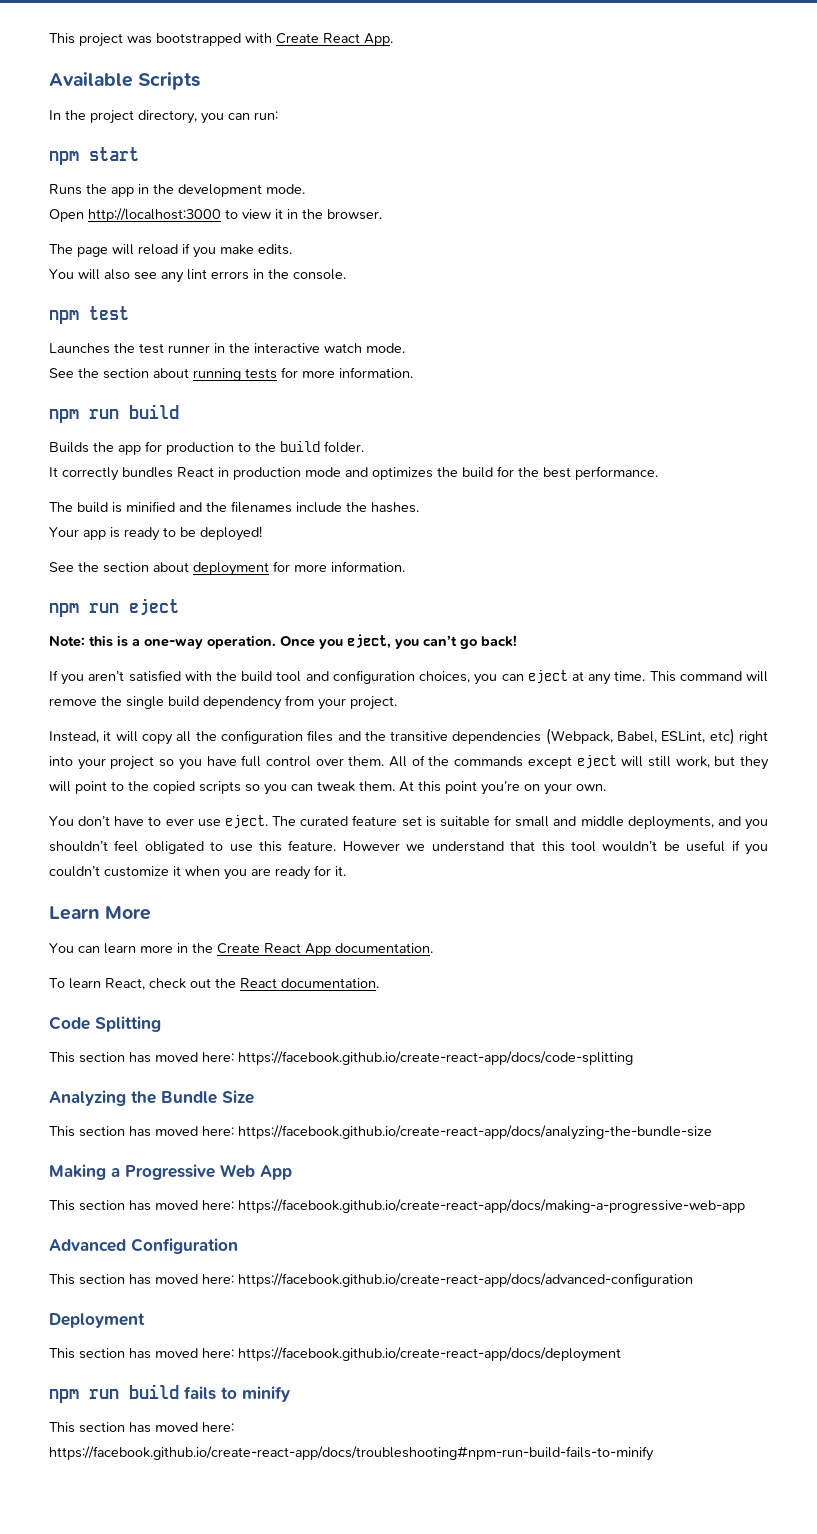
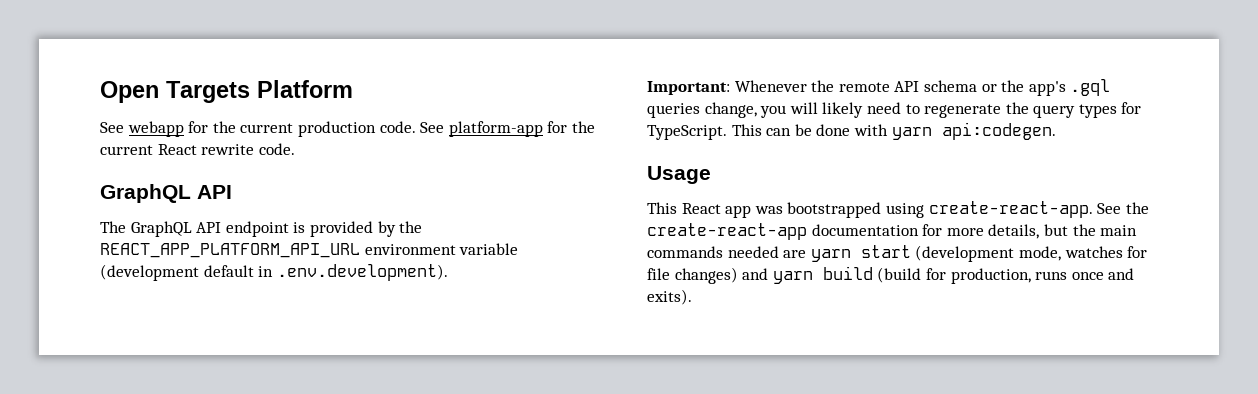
- This project was bootstrapped with Create React App.
- Available Scripts
- In the project directory, you can run:
- npm start
- Runs the app in the development mode.
- Open http://localhost:3000 to view it in the browser.
- The page will reload if you make edits.
- You will also see any lint errors in the console.
- npm test
- Launches the test runner in the interactive watch mode.
- See the section about running tests for more information.
- npm run build
- Builds the app for production to the build folder.
- It correctly bundles React in production mode and optimizes the build for the best performance.
- The build is minified and the filenames include the hashes.
- Your app is ready to be deployed!
- See the section about deployment for more information.
- npm run eject
- Note: this is a one-way operation. Once you eject, you can’t go back!
- If you aren’t satisfied with the build tool and configuration choices, you can eject at any time. This command will remove the single build dependency from your project.
- Instead, it will copy all the configuration files and the transitive dependencies (Webpack, Babel, ESLint, etc) right into your project so you have full control over them. All of the commands except eject will still work, but they will point to the copied scripts so you can tweak them. At this point you’re on your own.
- You don’t have to ever use eject. The curated feature set is suitable for small and middle deployments, and you shouldn’t feel obligated to use this feature. However we understand that this tool wouldn’t be useful if you couldn’t customize it when you are ready for it.
- Learn More
- You can learn more in the Create React App documentation.
- To learn React, check out the React documentation.
- Code Splitting
- This section has moved here: https://facebook.github.io/create-react-app/docs/code-splitting
- Analyzing the Bundle Size
- This section has moved here: https://facebook.github.io/create-react-app/docs/analyzing-the-bundle-size
- Making a Progressive Web App
- This section has moved here: https://facebook.github.io/create-react-app/docs/making-a-progressive-web-app
- Advanced Configuration
- This section has moved here: https://facebook.github.io/create-react-app/docs/advanced-configuration
- Deployment
- This section has moved here: https://facebook.github.io/create-react-app/docs/deployment
- npm run build fails to minify
- This section has moved here: https://facebook.github.io/create-react-app/docs/troubleshooting#npm-run-build-fails-to-minify
+ Open Targets Platform
+ See webapp for the current production code. See platform-app for the current React rewrite code.
+ GraphQL API
+ The GraphQL API endpoint is provided by the REACT_APP_PLATFORM_API_URL environment variable (development default in .env.development).
+ Important: Whenever the remote API schema or the app's .gql queries change, you will likely need to regenerate the query types for TypeScript. This can be done with yarn api:codegen.
+ Usage
+ This React app was bootstrapped using create-react-app. See the create-react-app documentation for more details, but the main commands needed are yarn start (development mode, watches for file changes) and yarn build (build for production, runs once and exits).

